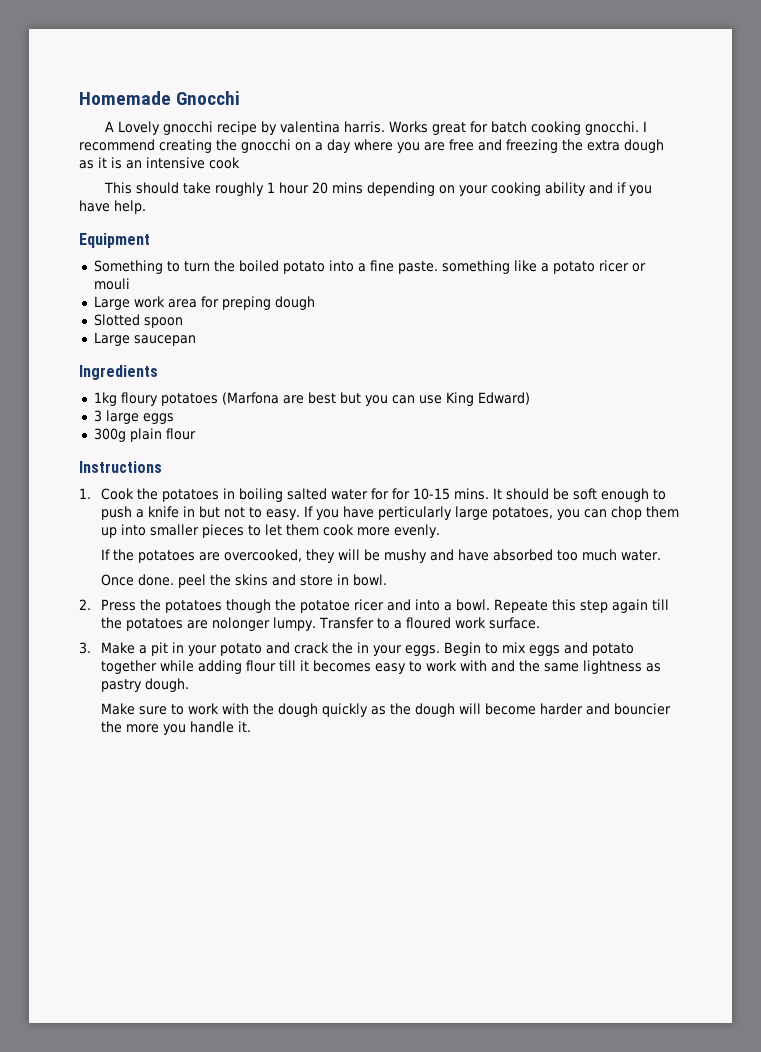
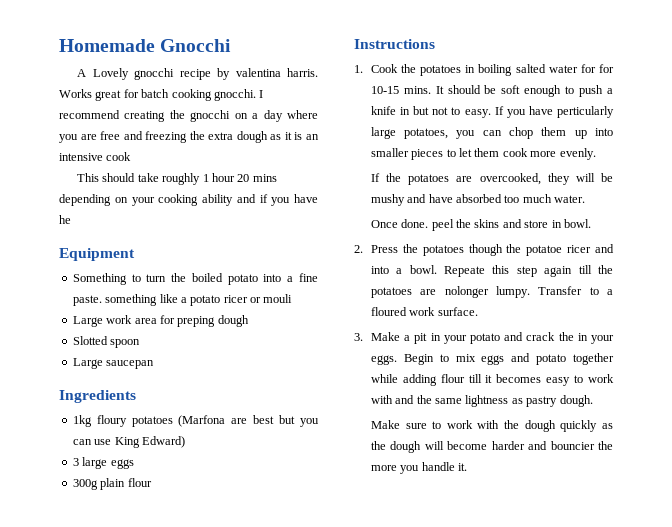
- This should take roughly 1 hour 20 mins depending on your cooking ability and if you have help.
+ This should take roughly 1 hour 20 mins depending on your cooking ability and if you have he

